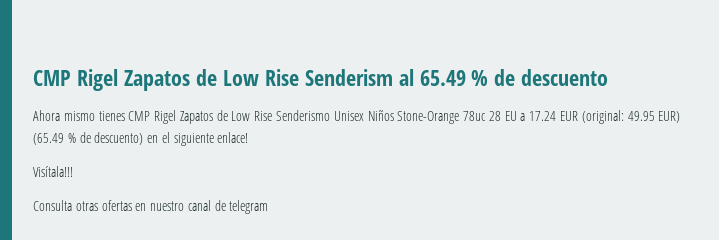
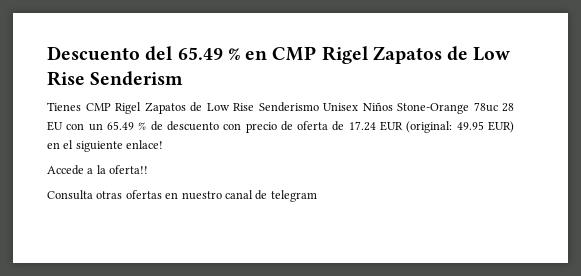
- CMP Rigel Zapatos de Low Rise Senderism al 65.49 % de descuento
- Ahora mismo tienes CMP Rigel Zapatos de Low Rise Senderismo Unisex Niños Stone-Orange 78uc 28 EU a 17.24 EUR (original: 49.95 EUR) (65.49 % de descuento) en el siguiente enlace!
+ Descuento del 65.49 % en CMP Rigel Zapatos de Low Rise Senderism
+ Tienes CMP Rigel Zapatos de Low Rise Senderismo Unisex Niños Stone-Orange 78uc 28 EU con un 65.49 % de descuento con precio de oferta de 17.24 EUR (original: 49.95 EUR) en el siguiente enlace!
- Visítala!!!
+ Accede a la oferta!!

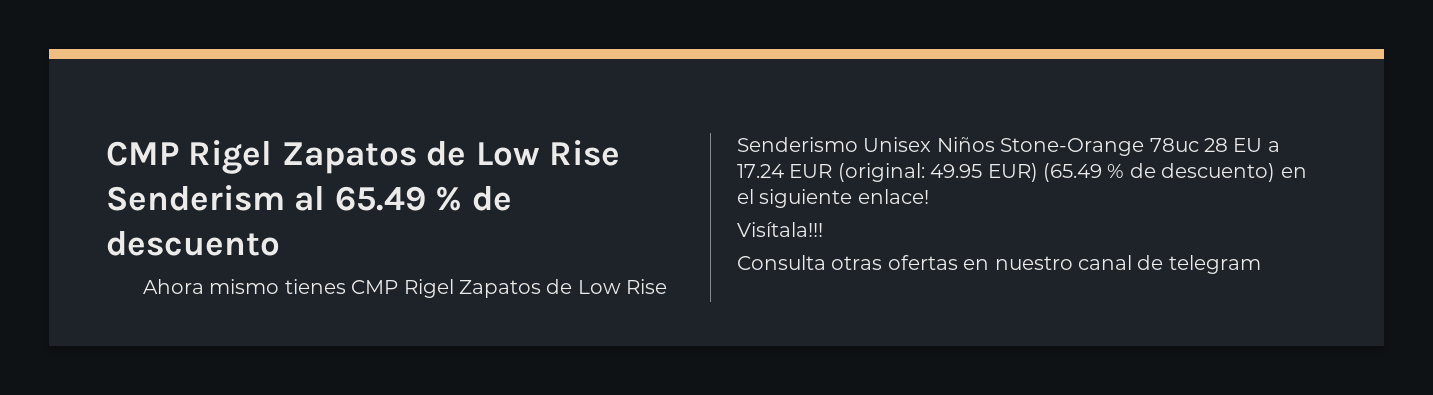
- Descuento del 65.49 % en CMP Rigel Zapatos de Low Rise Senderism
- Tienes CMP Rigel Zapatos de Low Rise Senderismo Unisex Niños Stone-Orange 78uc 28 EU con un 65.49 % de descuento con precio de oferta de 17.24 EUR (original: 49.95 EUR) en el siguiente enlace!
+ CMP Rigel Zapatos de Low Rise Senderism al 65.49 % de descuento
+ Ahora mismo tienes CMP Rigel Zapatos de Low Rise Senderismo Unisex Niños Stone-Orange 78uc 28 EU a 17.24 EUR (original: 49.95 EUR) (65.49 % de descuento) en el siguiente enlace!
- Accede a la oferta!!
+ Visítala!!!

